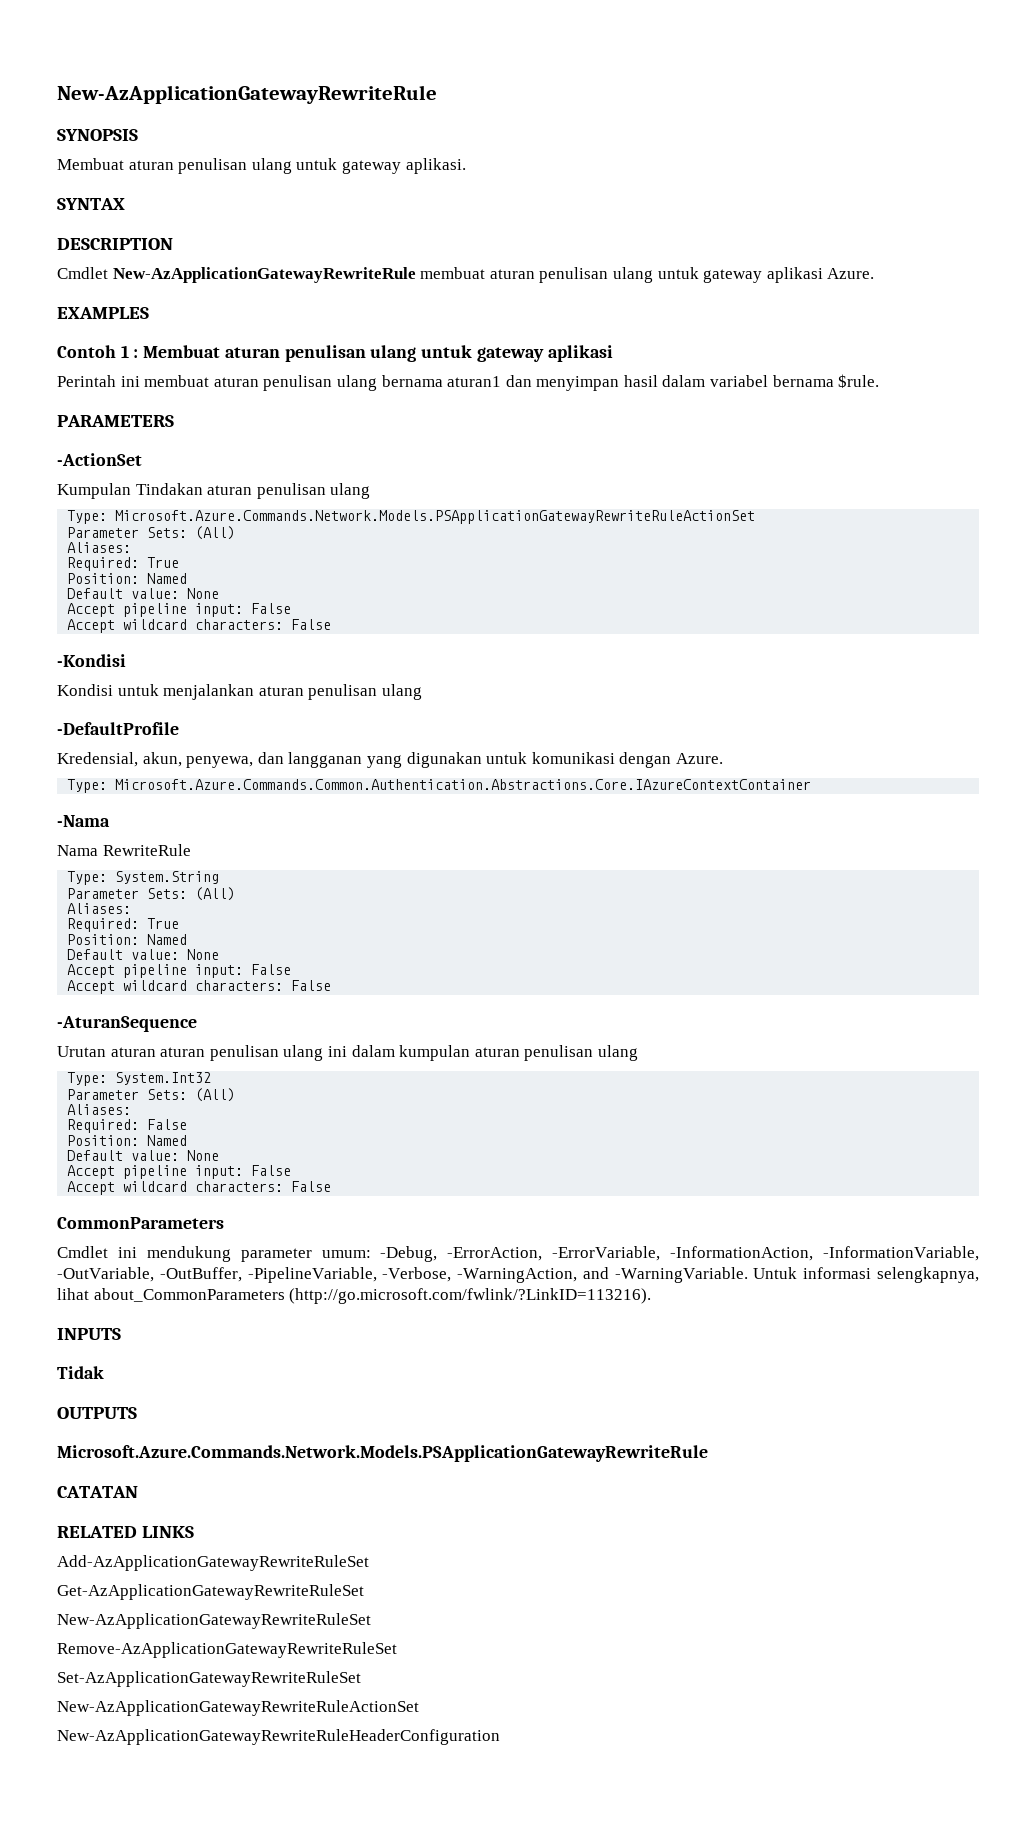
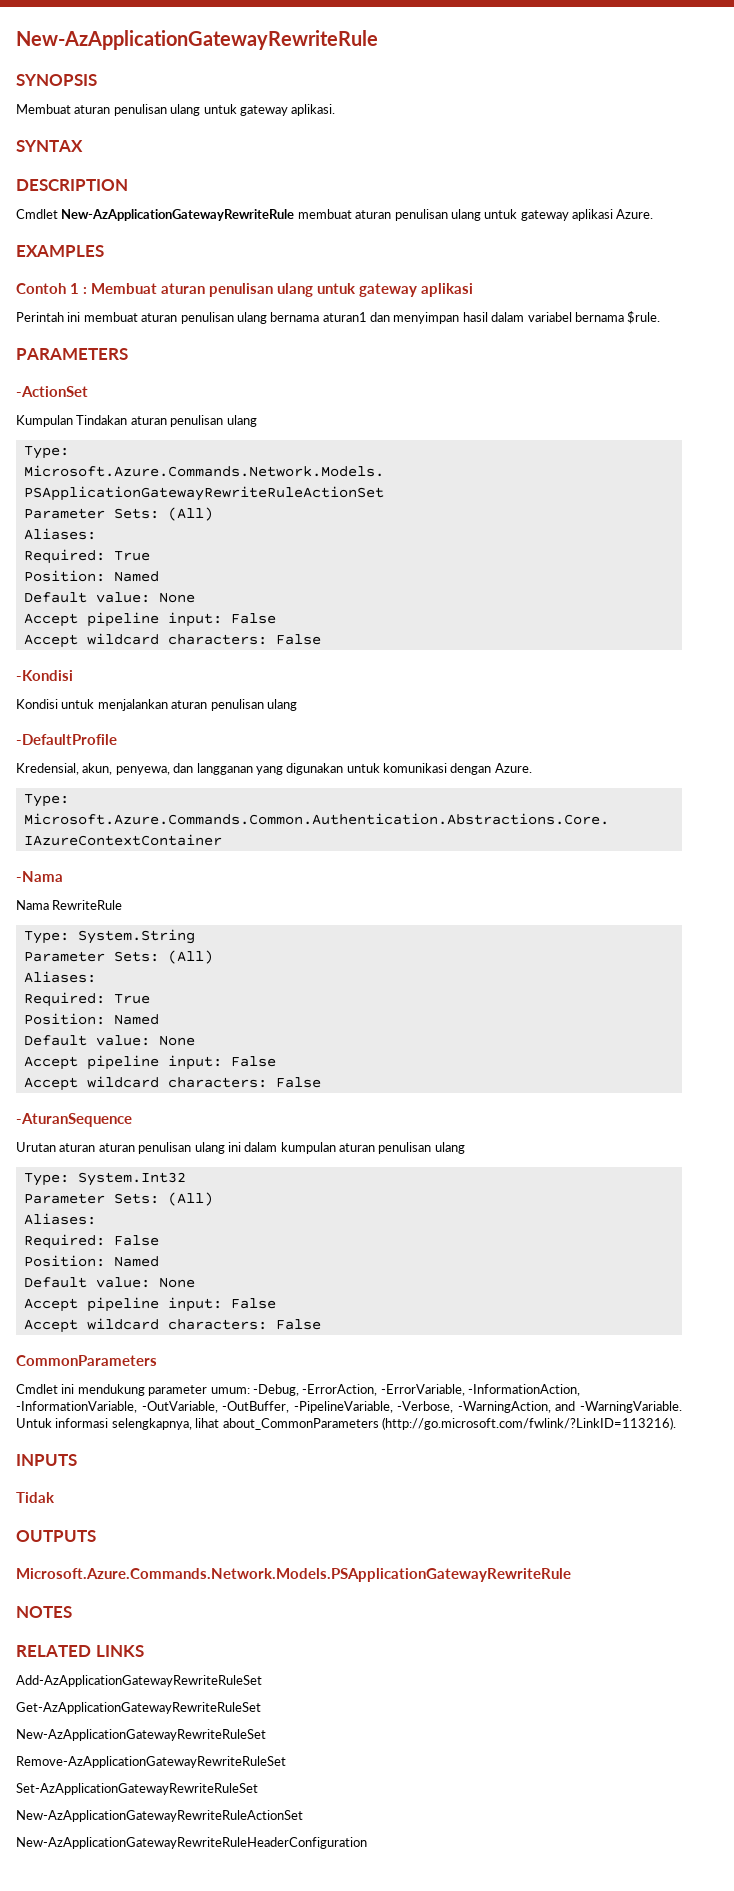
- CATATAN
+ NOTES

